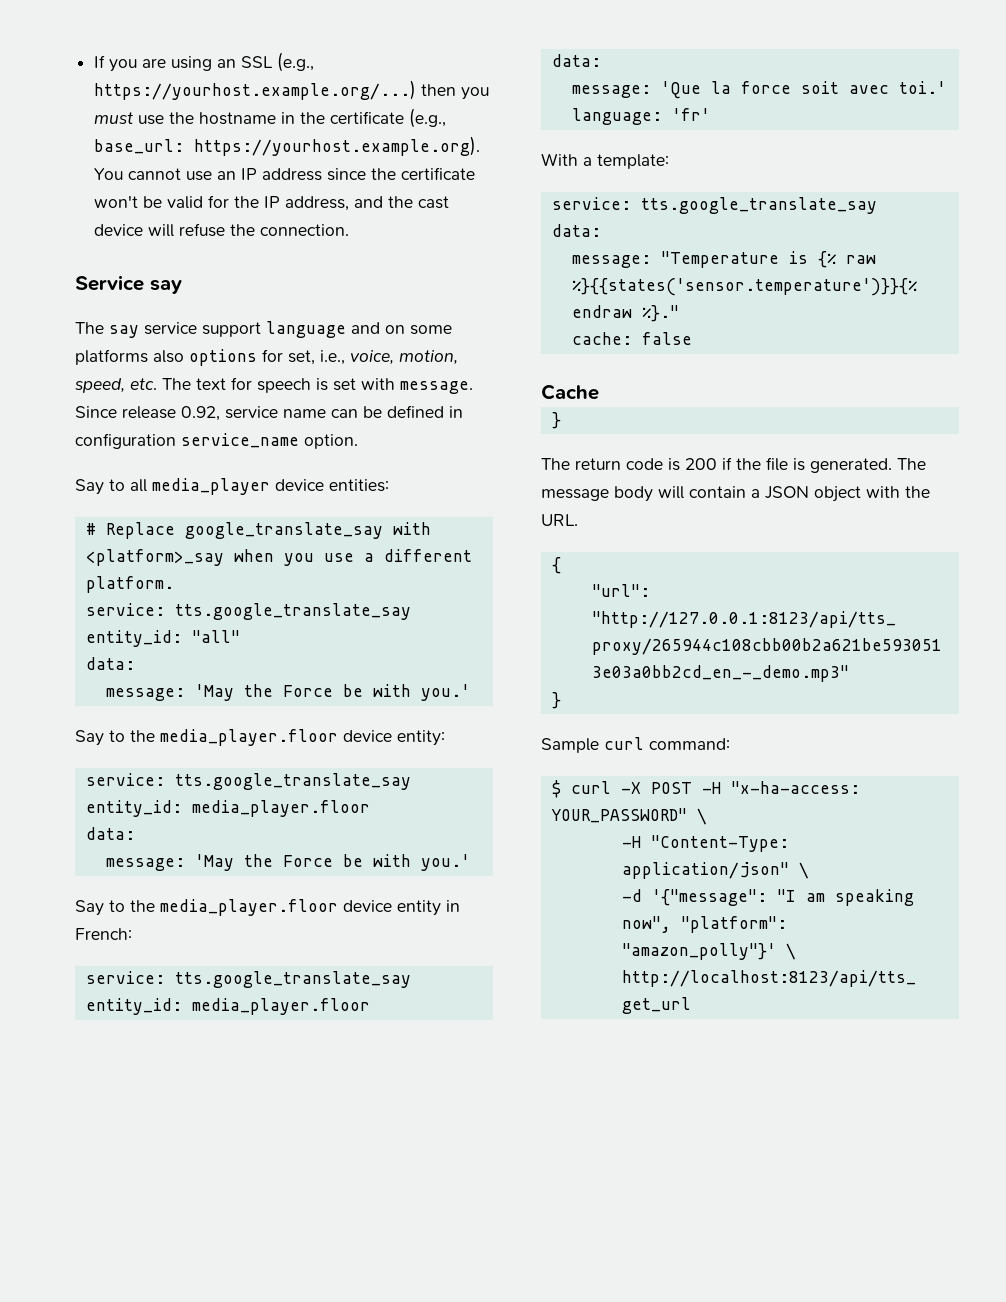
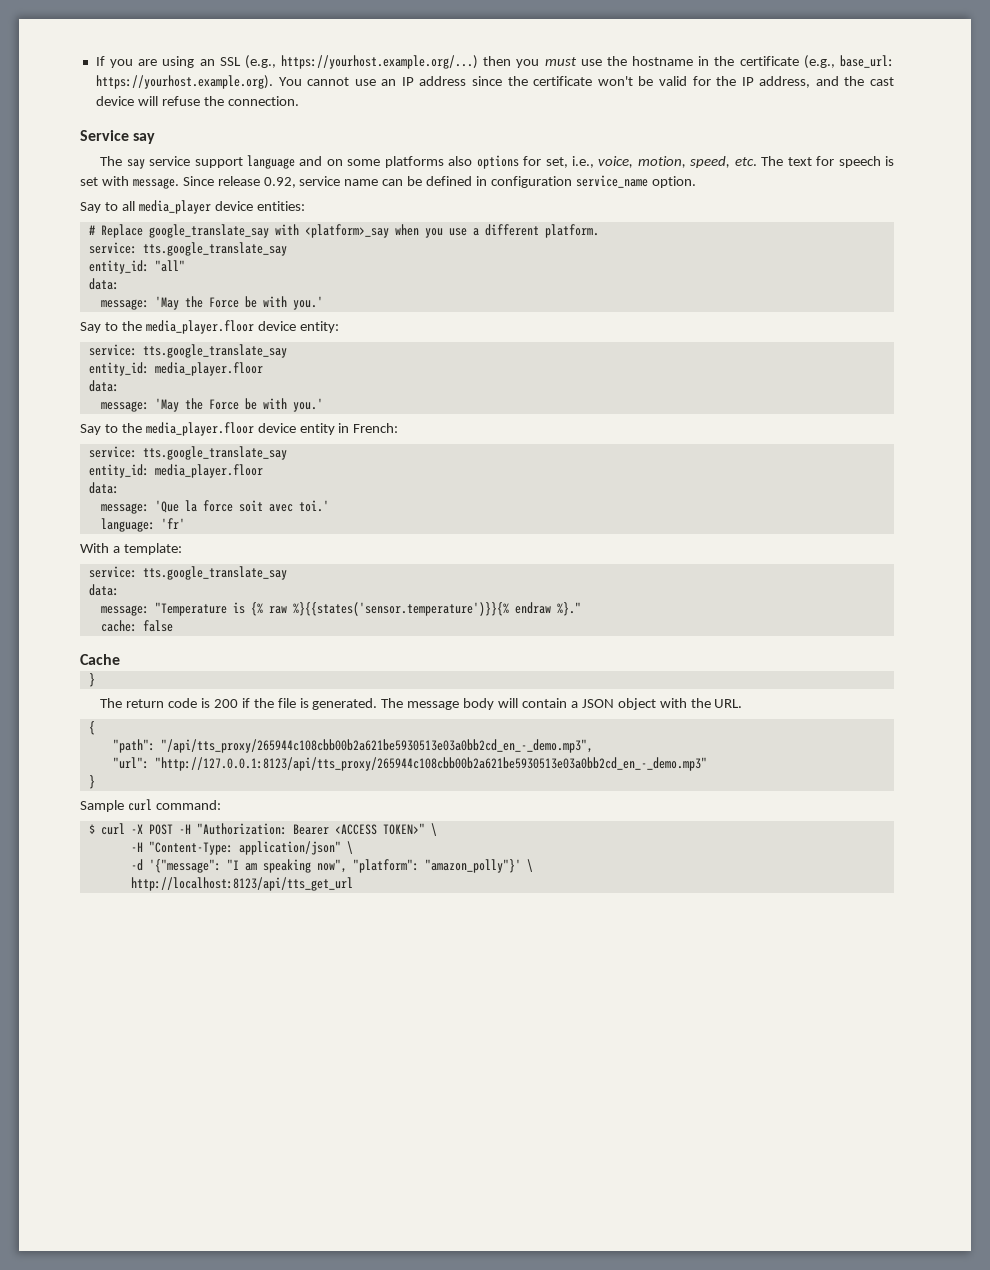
+ "path": "/api/tts_proxy/265944c108cbb00b2a621be5930513e03a0bb2cd_en_-_demo.mp3",
- $ curl -X POST -H "x-ha-access: YOUR_PASSWORD" \
+ $ curl -X POST -H "Authorization: Bearer <ACCESS TOKEN>" \

